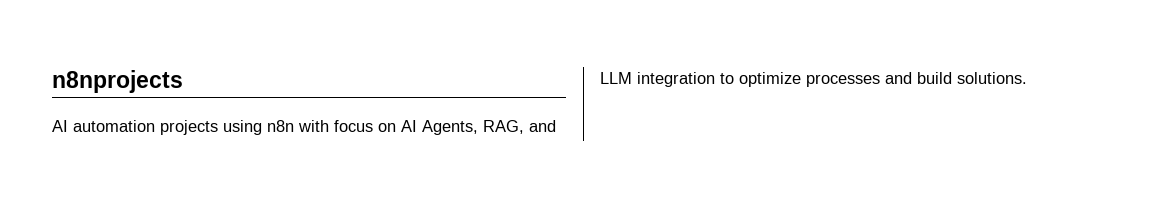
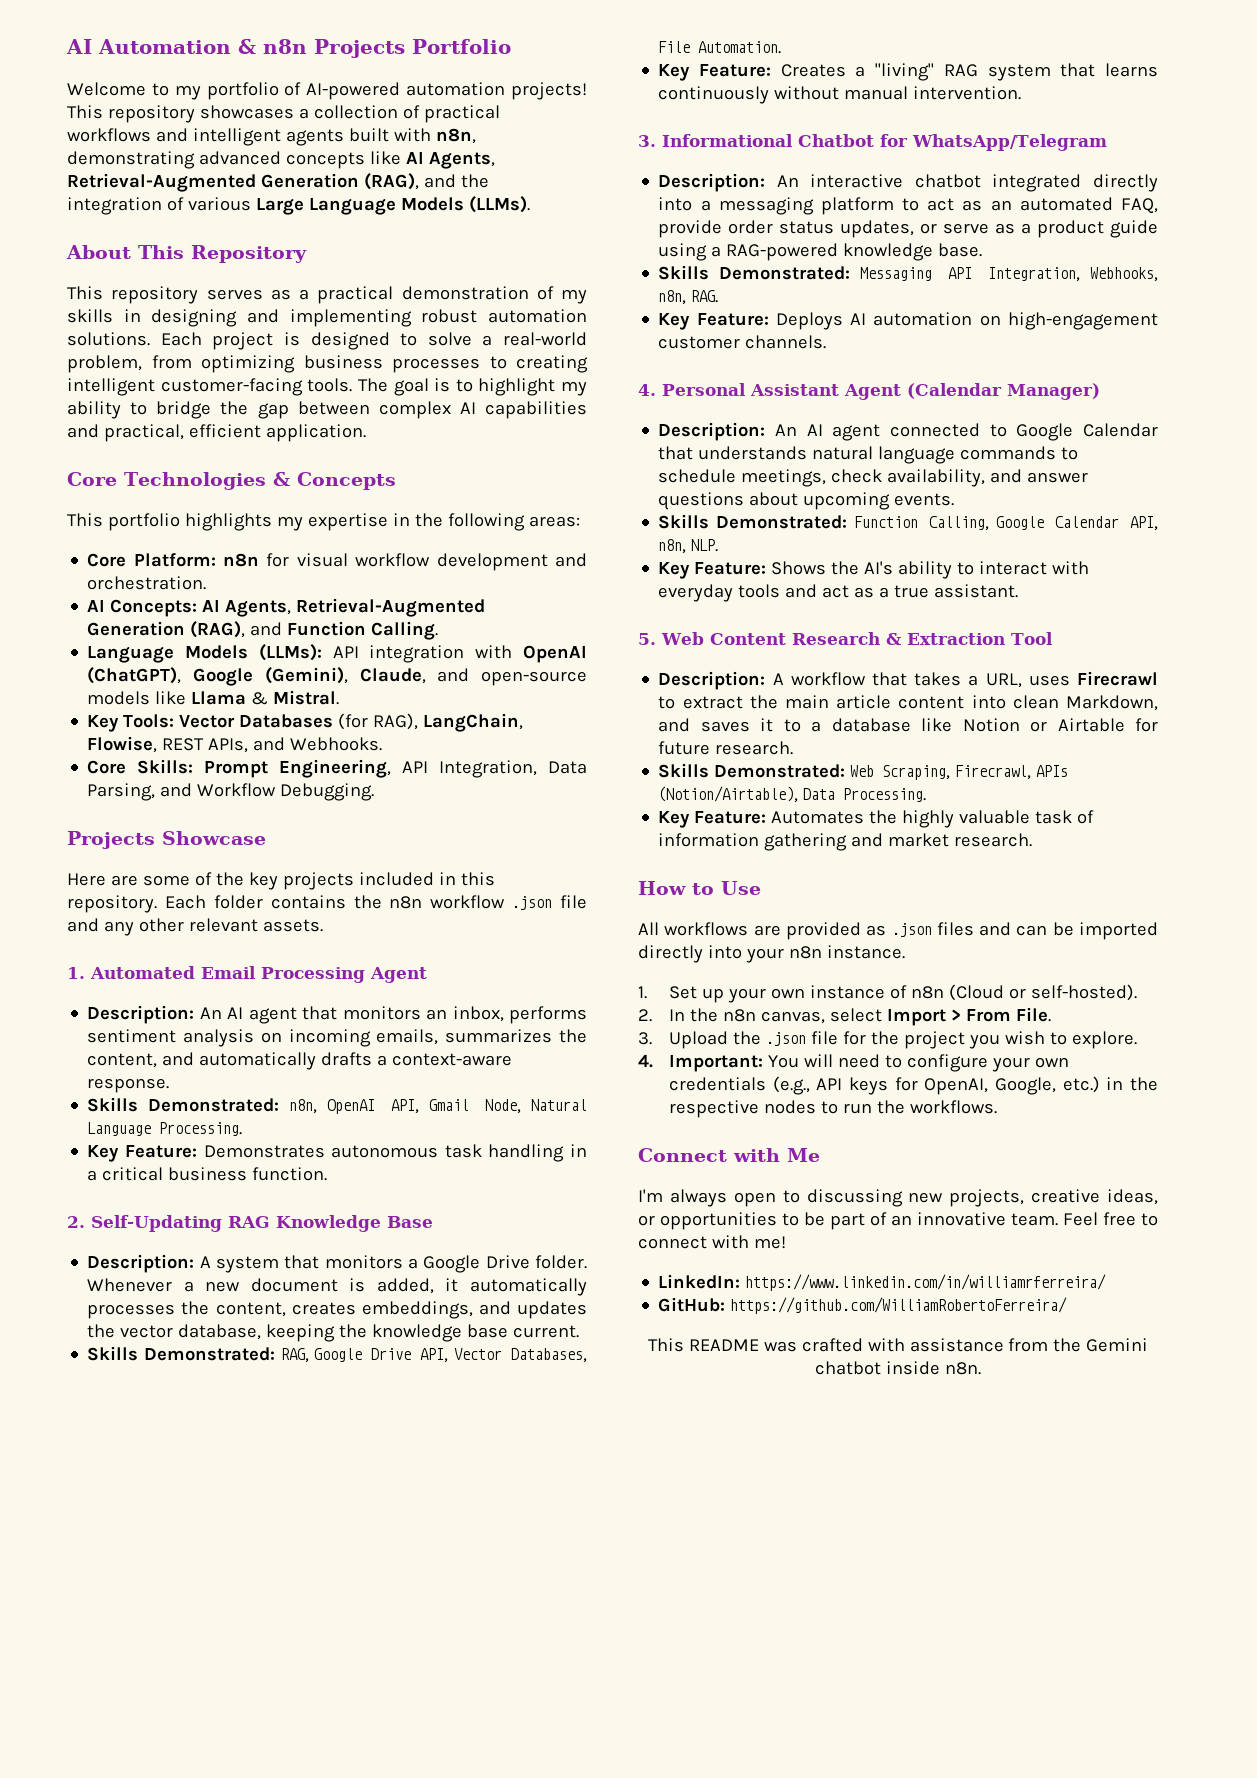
- n8nprojects
- AI automation projects using n8n with focus on AI Agents, RAG, and LLM integration to optimize processes and build solutions.
+ AI Automation & n8n Projects Portfolio
+ Welcome to my portfolio of AI-powered automation projects! This repository showcases a collection of practical workflows and intelligent agents built with n8n, demonstrating advanced concepts like AI Agents, Retrieval-Augmented Generation (RAG), and the integration of various Large Language Models (LLMs).
+ About This Repository
+ This repository serves as a practical demonstration of my skills in designing and implementing robust automation solutions. Each project is designed to solve a real-world problem, from optimizing business processes to creating intelligent customer-facing tools. The goal is to highlight my ability to bridge the gap between complex AI capabilities and practical, efficient application.
+ Core Technologies & Concepts
+ This portfolio highlights my expertise in the following areas:
+ Core Platform: n8n for visual workflow development and orchestration.
+ AI Concepts: AI Agents, Retrieval-Augmented Generation (RAG), and Function Calling.
+ Language Models (LLMs): API integration with OpenAI (ChatGPT), Google (Gemini), Claude, and open-source models like Llama & Mistral.
+ Key Tools: Vector Databases (for RAG), LangChain, Flowise, REST APIs, and Webhooks.
+ Core Skills: Prompt Engineering, API Integration, Data Parsing, and Workflow Debugging.
+ Projects Showcase
+ Here are some of the key projects included in this repository. Each folder contains the n8n workflow .json file and any other relevant assets.
+ 1. Automated Email Processing Agent
+ Description: An AI agent that monitors an inbox, performs sentiment analysis on incoming emails, summarizes the content, and automatically drafts a context-aware response.
+ Skills Demonstrated: n8n, OpenAI API, Gmail Node, Natural Language Processing.
+ Key Feature: Demonstrates autonomous task handling in a critical business function.
+ 2. Self-Updating RAG Knowledge Base
+ Description: A system that monitors a Google Drive folder. Whenever a new document is added, it automatically processes the content, creates embeddings, and updates the vector database, keeping the knowledge base current.
+ Skills Demonstrated: RAG, Google Drive API, Vector Databases, File Automation.
+ Key Feature: Creates a "living" RAG system that learns continuously without manual intervention.
+ 3. Informational Chatbot for WhatsApp/Telegram
+ Description: An interactive chatbot integrated directly into a messaging platform to act as an automated FAQ, provide order status updates, or serve as a product guide using a RAG-powered knowledge base.
+ Skills Demonstrated: Messaging API Integration, Webhooks, n8n, RAG.
+ Key Feature: Deploys AI automation on high-engagement customer channels.
+ 4. Personal Assistant Agent (Calendar Manager)
+ Description: An AI agent connected to Google Calendar that understands natural language commands to schedule meetings, check availability, and answer questions about upcoming events.
+ Skills Demonstrated: Function Calling, Google Calendar API, n8n, NLP.
+ Key Feature: Shows the AI's ability to interact with everyday tools and act as a true assistant.
+ 5. Web Content Research & Extraction Tool
+ Description: A workflow that takes a URL, uses Firecrawl to extract the main article content into clean Markdown, and saves it to a database like Notion or Airtable for future research.
+ Skills Demonstrated: Web Scraping, Firecrawl, APIs (Notion/Airtable), Data Processing.
+ Key Feature: Automates the highly valuable task of information gathering and market research.
+ How to Use
+ All workflows are provided as .json files and can be imported directly into your n8n instance.
+ 1. Set up your own instance of n8n (Cloud or self-hosted).
+ 2. In the n8n canvas, select Import > From File.
+ 3. Upload the .json file for the project you wish to explore.
+ 4. Important: You will need to configure your own credentials (e.g., API keys for OpenAI, Google, etc.) in the respective nodes to run the workflows.
+ Connect with Me
+ I'm always open to discussing new projects, creative ideas, or opportunities to be part of an innovative team. Feel free to connect with me!
+ LinkedIn: https://www.linkedin.com/in/williamrferreira/
+ GitHub: https://github.com/WilliamRobertoFerreira/
+ This README was crafted with assistance from the Gemini chatbot inside n8n.

